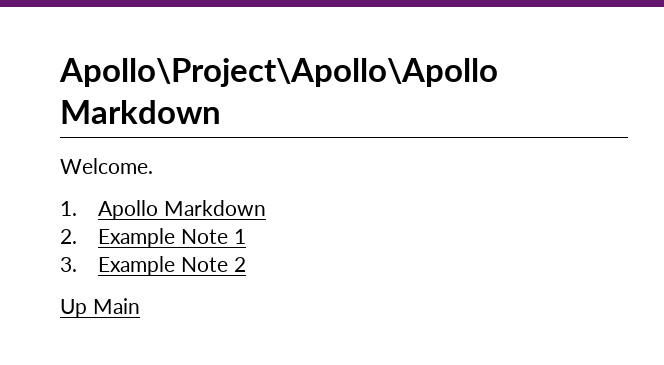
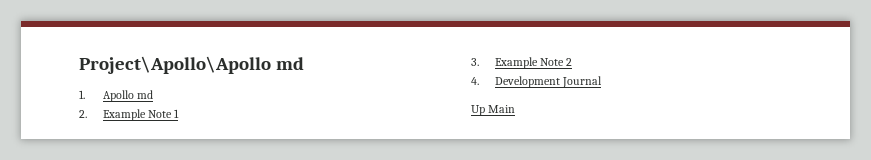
- Apollo\Project\Apollo\Apollo Markdown
- Welcome.
+ Project\Apollo\Apollo md
- 1. Apollo Markdown
+ 1. Apollo md
+ 4. Development Journal

